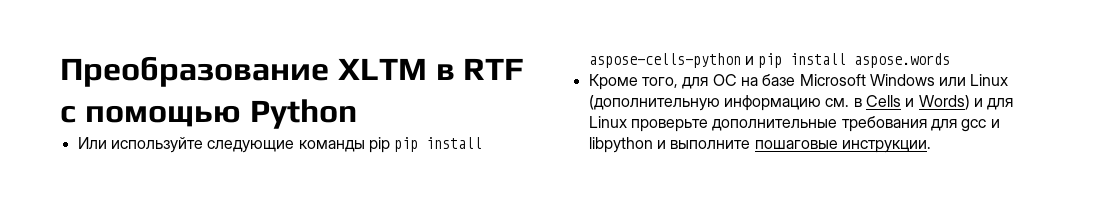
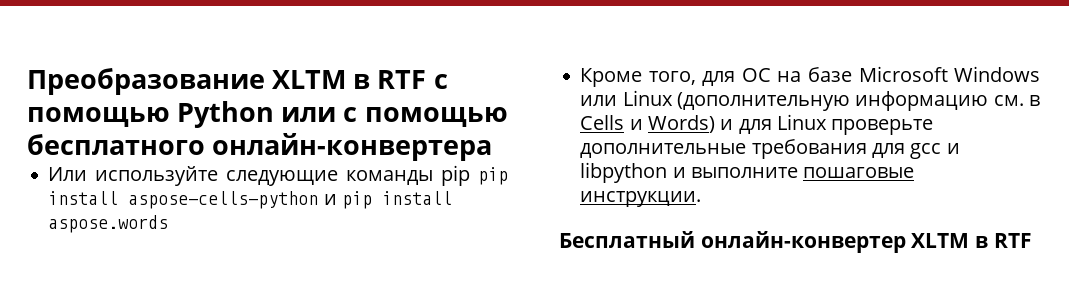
- Преобразование XLTM в RTF с помощью Python
+ Преобразование XLTM в RTF с помощью Python или с помощью бесплатного онлайн-конвертера
+ Бесплатный онлайн-конвертер XLTM в RTF

